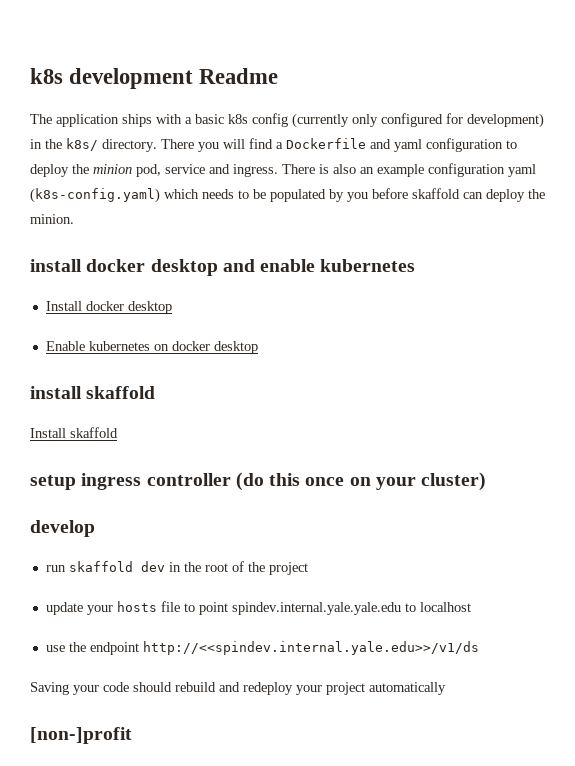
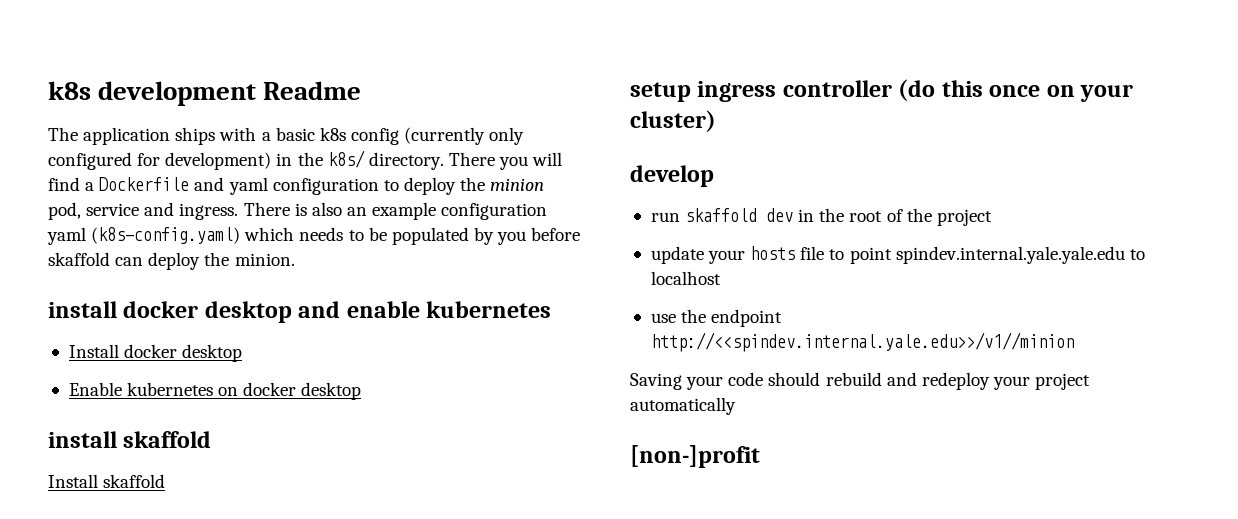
- use the endpoint http://<<spindev.internal.yale.edu>>/v1/ds
+ use the endpoint http://<<spindev.internal.yale.edu>>/v1//minion

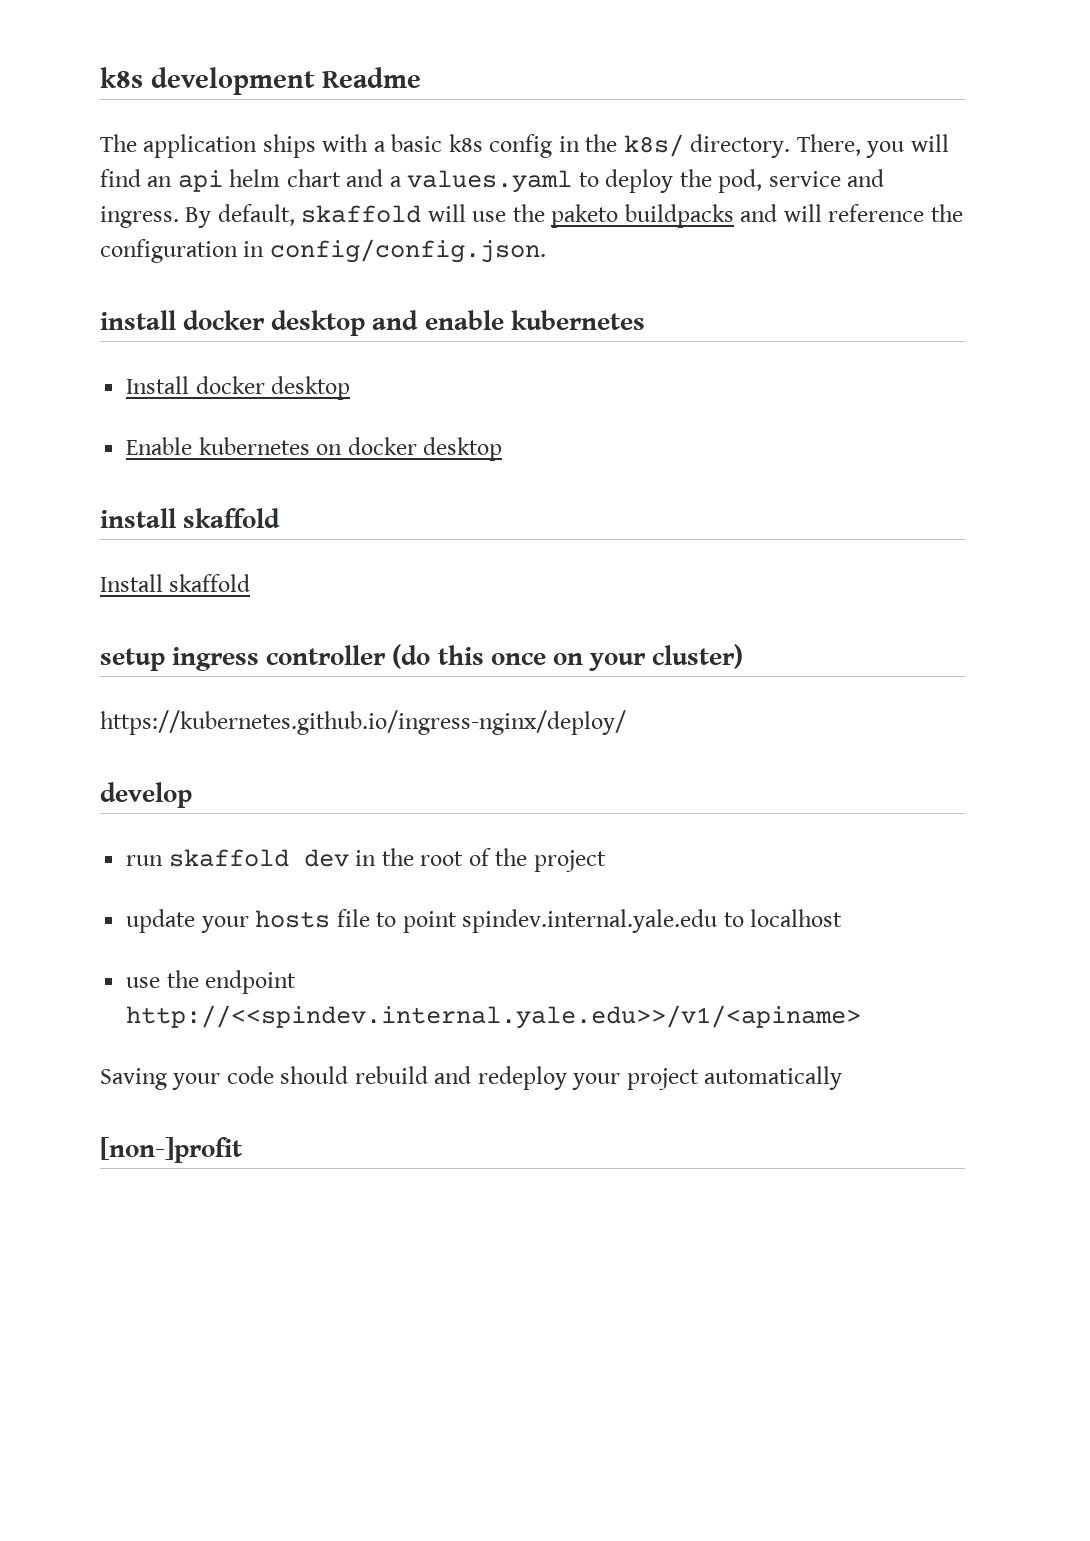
- The application ships with a basic k8s config (currently only configured for development) in the k8s/ directory.
+ The application ships with a basic k8s config in the k8s/ directory.
- There you will find a Dockerfile and yaml configuration to deploy the minion pod, service and ingress.
+ There, you will find an api helm chart and a values.yaml to deploy the pod, service and ingress.
- There is also an example configuration yaml (k8s-config.yaml) which needs to be populated by you before skaffold can deploy the minion.
+ By default, skaffold will use the paketo buildpacks and will reference the configuration in config/config.json.
+ https://kubernetes.github.io/ingress-nginx/deploy/
- update your hosts file to point spindev.internal.yale.yale.edu to localhost
+ update your hosts file to point spindev.internal.yale.edu to localhost
- use the endpoint http://<<spindev.internal.yale.edu>>/v1//minion
+ use the endpoint http://<<spindev.internal.yale.edu>>/v1/<apiname>

